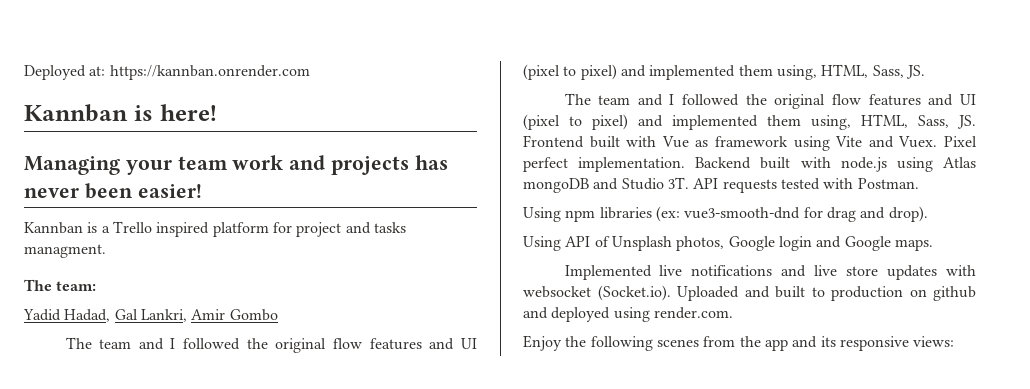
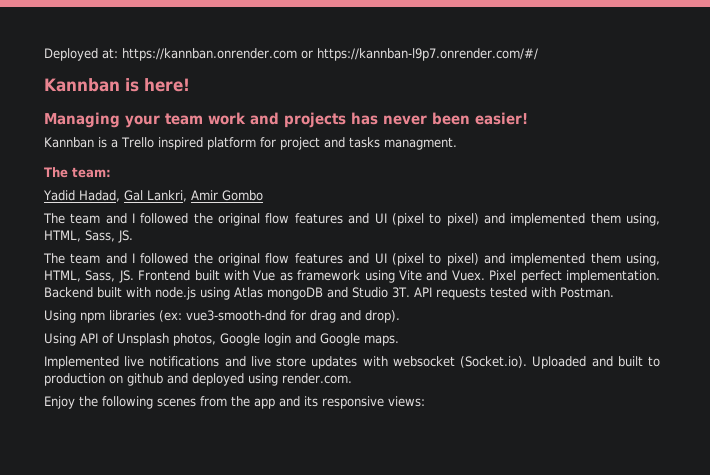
- Deployed at: https://kannban.onrender.com
+ Deployed at: https://kannban.onrender.com or https://kannban-l9p7.onrender.com/#/

